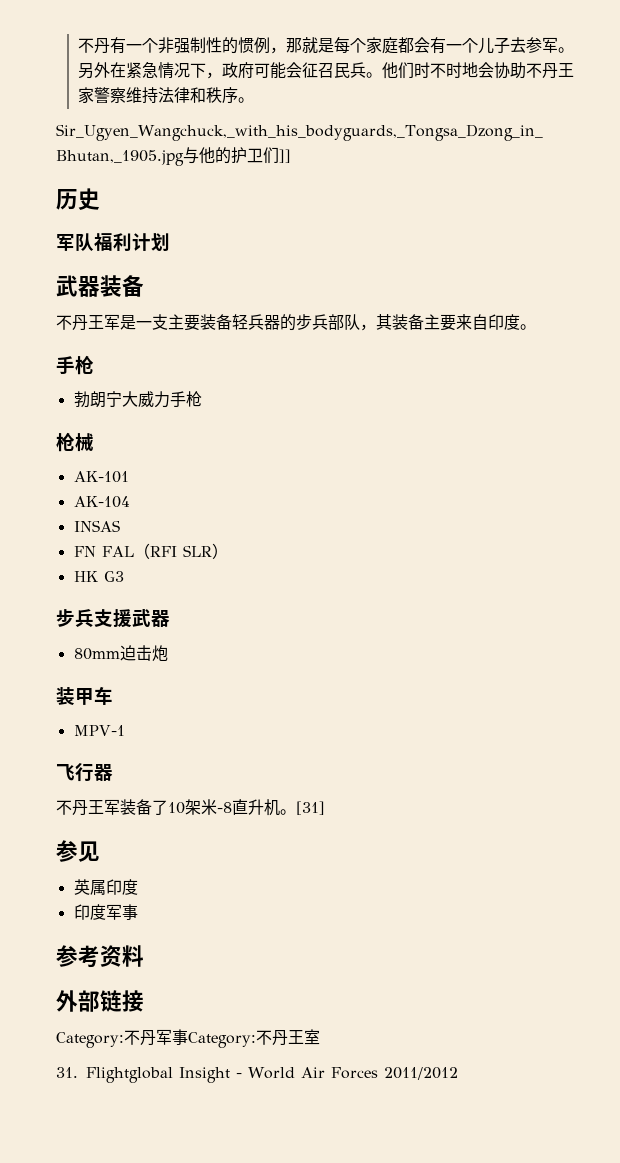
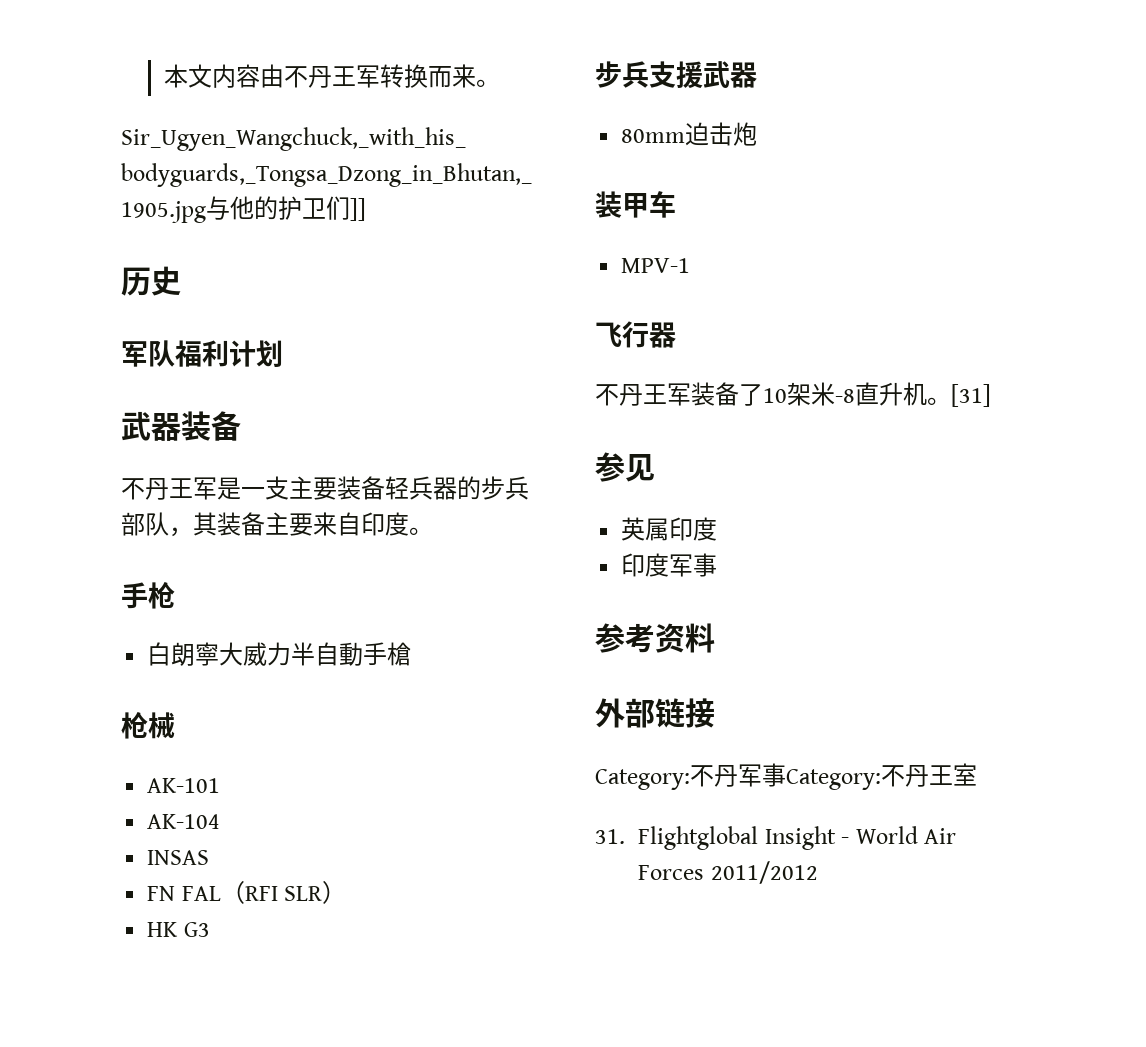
- 不丹有一个非强制性的惯例，那就是每个家庭都会有一个儿子去参军。另外在紧急情况下，政府可能会征召民兵。他们时不时地会协助不丹王家警察维持法律和秩序。
+ 本文内容由不丹王军转换而来。
- 勃朗宁大威力手枪
+ 白朗寧大威力半自動手槍

